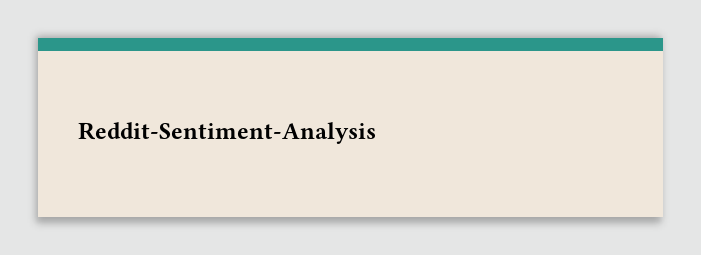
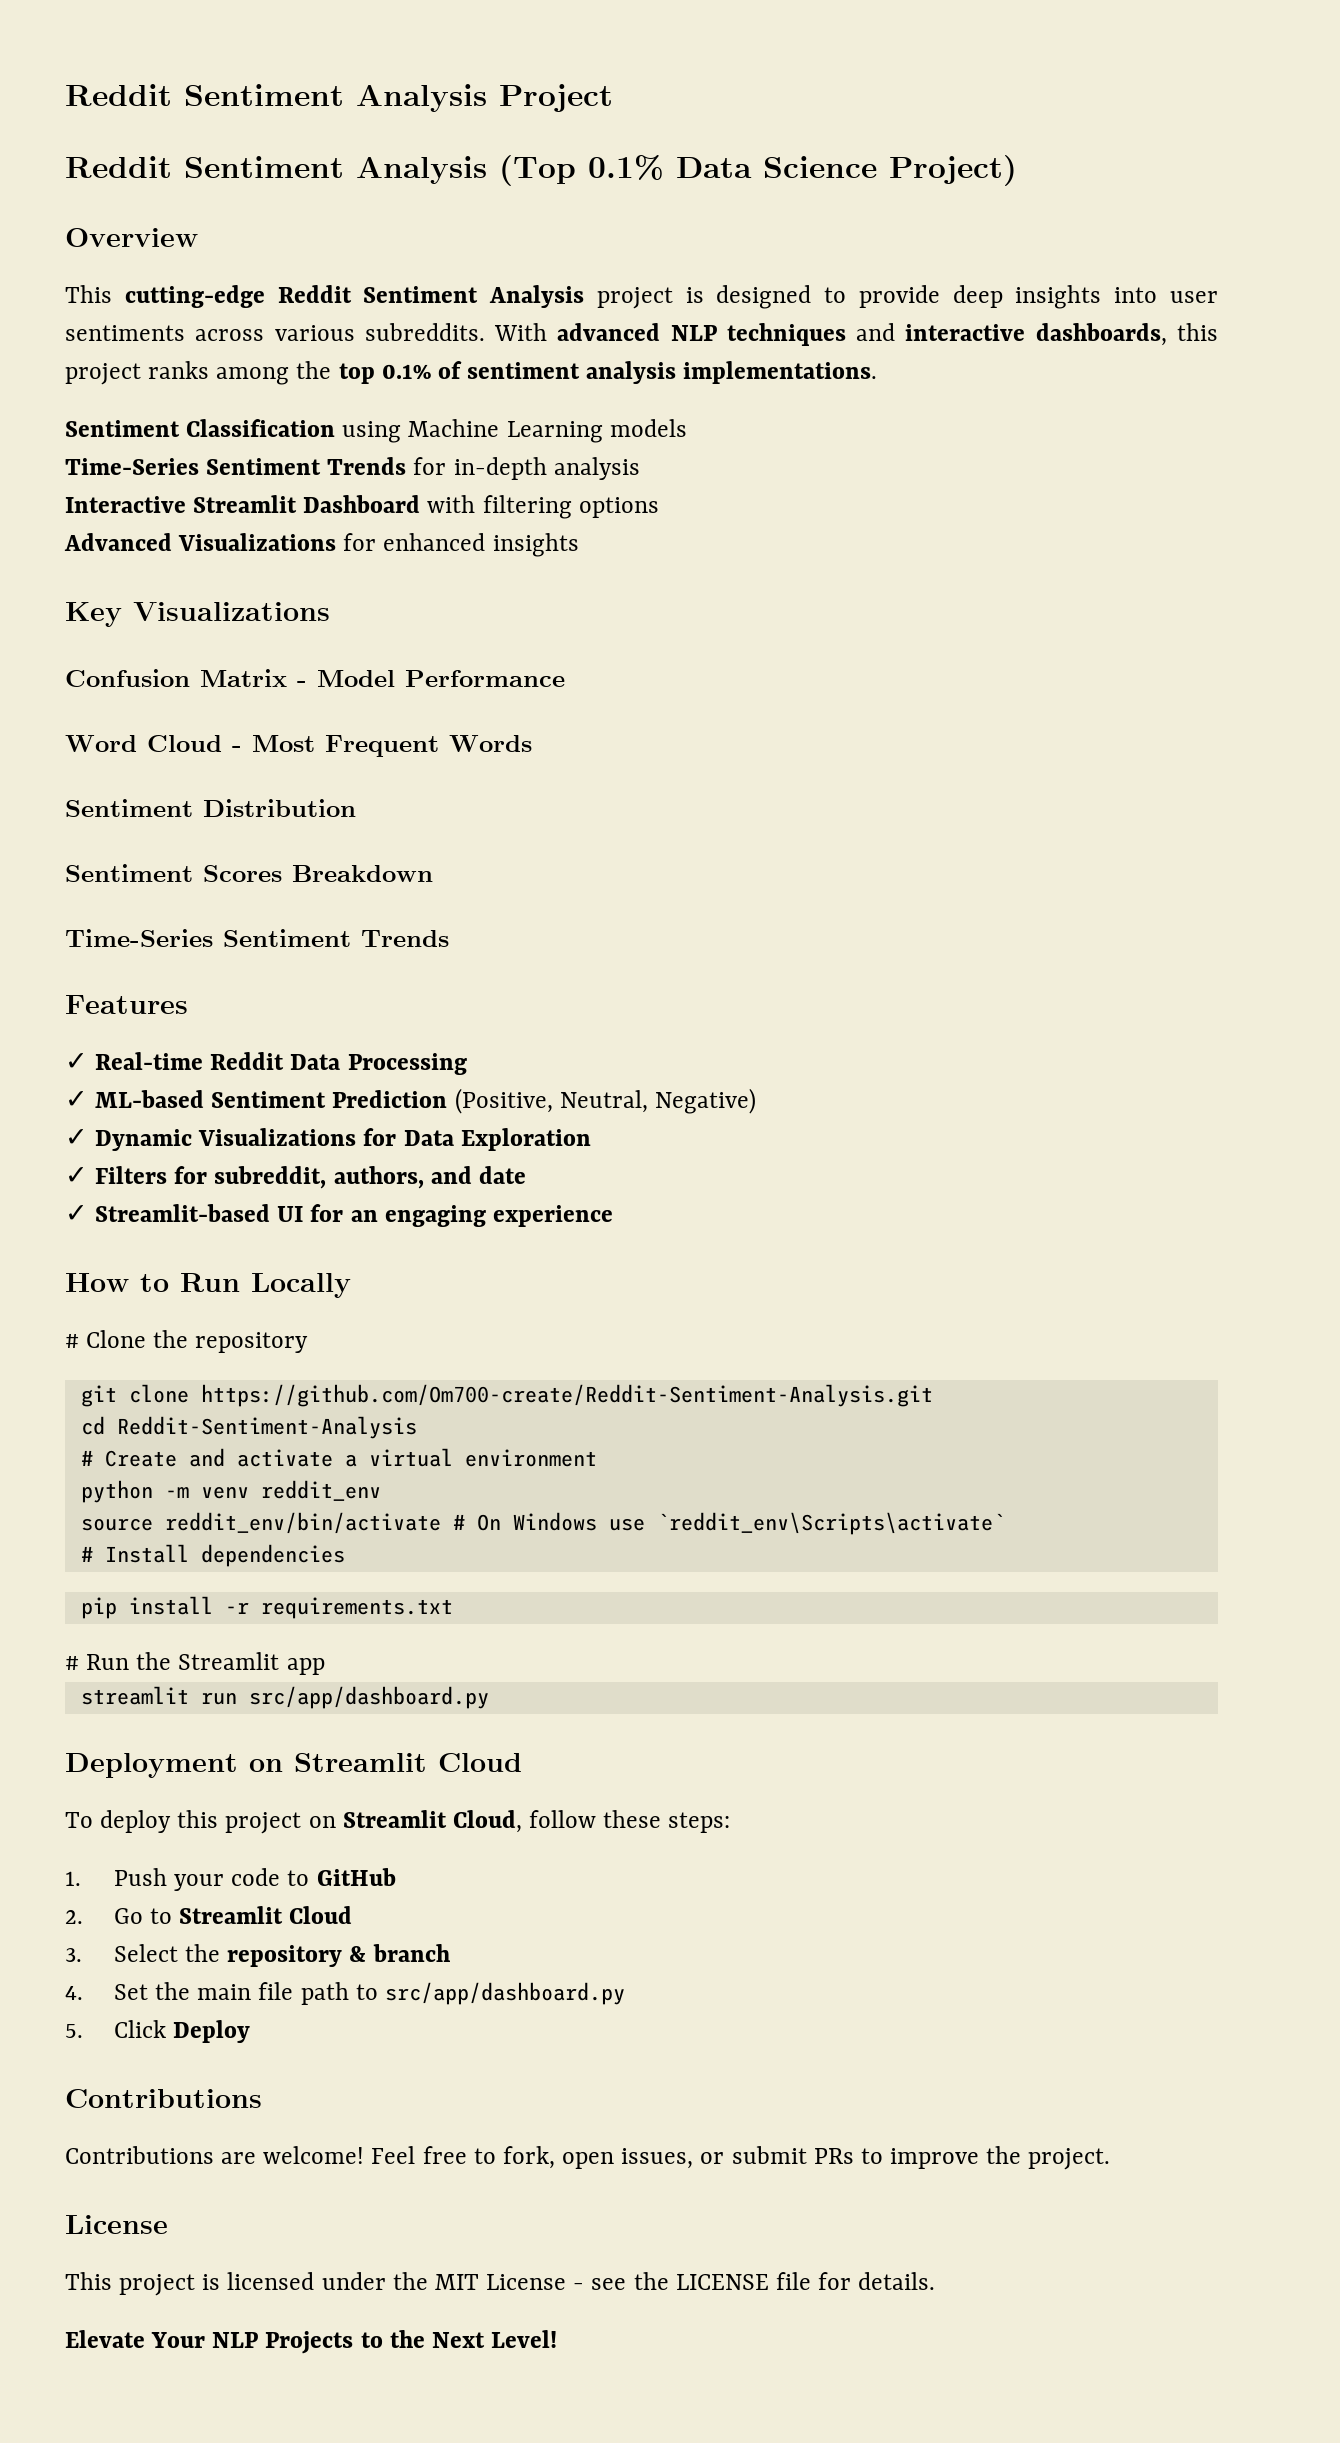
- Reddit-Sentiment-Analysis
+ Reddit Sentiment Analysis Project
+ Reddit Sentiment Analysis (Top 0.1% Data Science Project)
+ Overview
+ This cutting-edge Reddit Sentiment Analysis project is designed to provide deep insights into user sentiments across various subreddits. With advanced NLP techniques and interactive dashboards, this project ranks among the top 0.1% of sentiment analysis implementations.
+ Sentiment Classification using Machine Learning models
+ Time-Series Sentiment Trends for in-depth analysis
+ Interactive Streamlit Dashboard with filtering options
+ Advanced Visualizations for enhanced insights
+ Key Visualizations
+ Confusion Matrix - Model Performance
+ Word Cloud - Most Frequent Words
+ Sentiment Distribution
+ Sentiment Scores Breakdown
+ Time-Series Sentiment Trends
+ Features
+ ✓ Real-time Reddit Data Processing
+ ✓ ML-based Sentiment Prediction (Positive, Neutral, Negative)
+ ✓ Dynamic Visualizations for Data Exploration
+ ✓ Filters for subreddit, authors, and date
+ ✓ Streamlit-based UI for an engaging experience
+ How to Run Locally
+ # Clone the repository
+ git clone https://github.com/Om700-create/Reddit-Sentiment-Analysis.git
+ cd Reddit-Sentiment-Analysis
+ # Create and activate a virtual environment
+ python -m venv reddit_env
+ source reddit_env/bin/activate # On Windows use `reddit_env\Scripts\activate`
+ # Install dependencies
+ pip install -r requirements.txt
+ # Run the Streamlit app
+ streamlit run src/app/dashboard.py
+ Deployment on Streamlit Cloud
+ To deploy this project on Streamlit Cloud, follow these steps:
+ 1. Push your code to GitHub
+ 2. Go to Streamlit Cloud
+ 3. Select the repository & branch
+ 4. Set the main file path to src/app/dashboard.py
+ 5. Click Deploy
+ Contributions
+ Contributions are welcome! Feel free to fork, open issues, or submit PRs to improve the project.
+ License
+ This project is licensed under the MIT License - see the LICENSE file for details.
+ Elevate Your NLP Projects to the Next Level!

